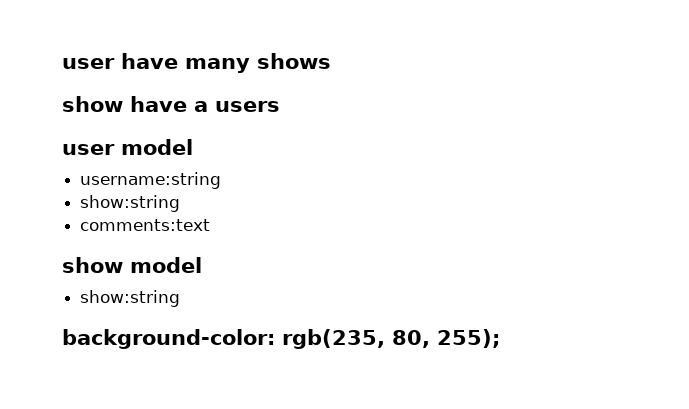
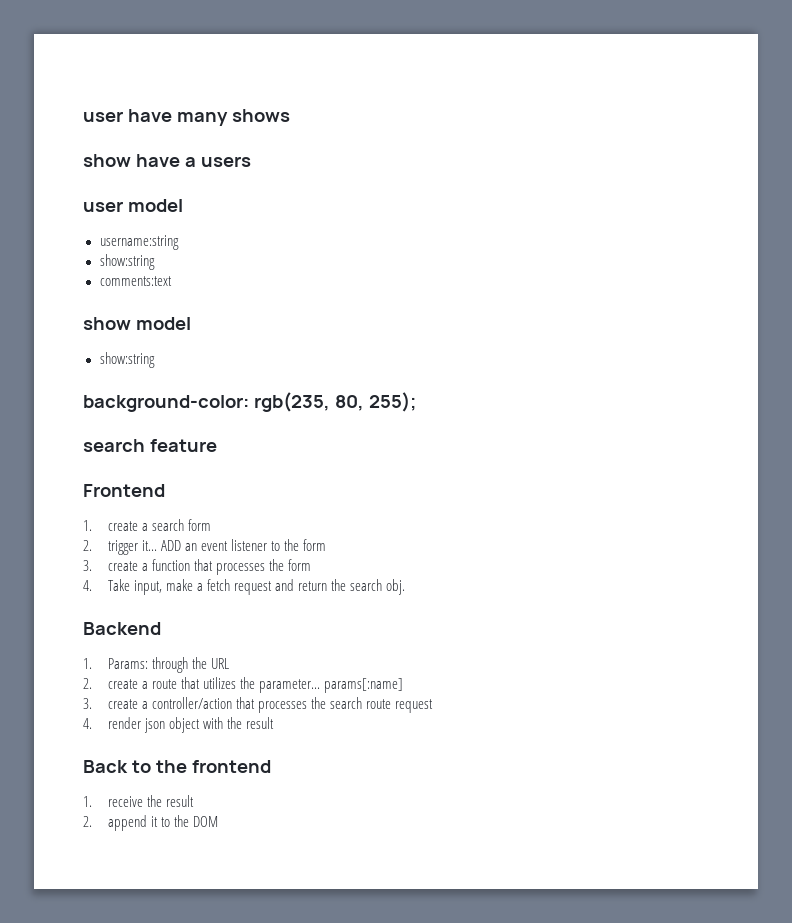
+ search feature
+ Frontend
+ 1. create a search form
+ 2. trigger it... ADD an event listener to the form
+ 3. create a function that processes the form
+ 4. Take input, make a fetch request and return the search obj.
+ Backend
+ 1. Params: through the URL
+ 2. create a route that utilizes the parameter... params[:name]
+ 3. create a controller/action that processes the search route request
+ 4. render json object with the result
+ Back to the frontend
+ 1. receive the result
+ 2. append it to the DOM

